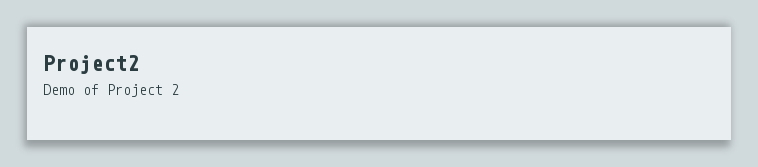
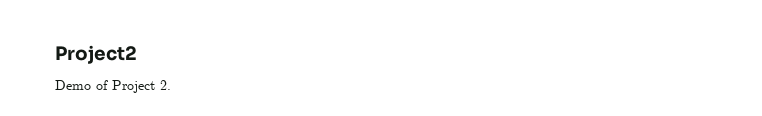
- Demo of Project 2
+ Demo of Project 2.

